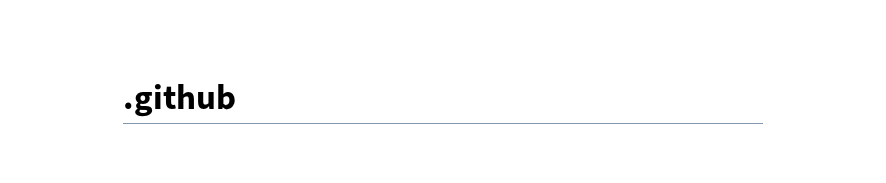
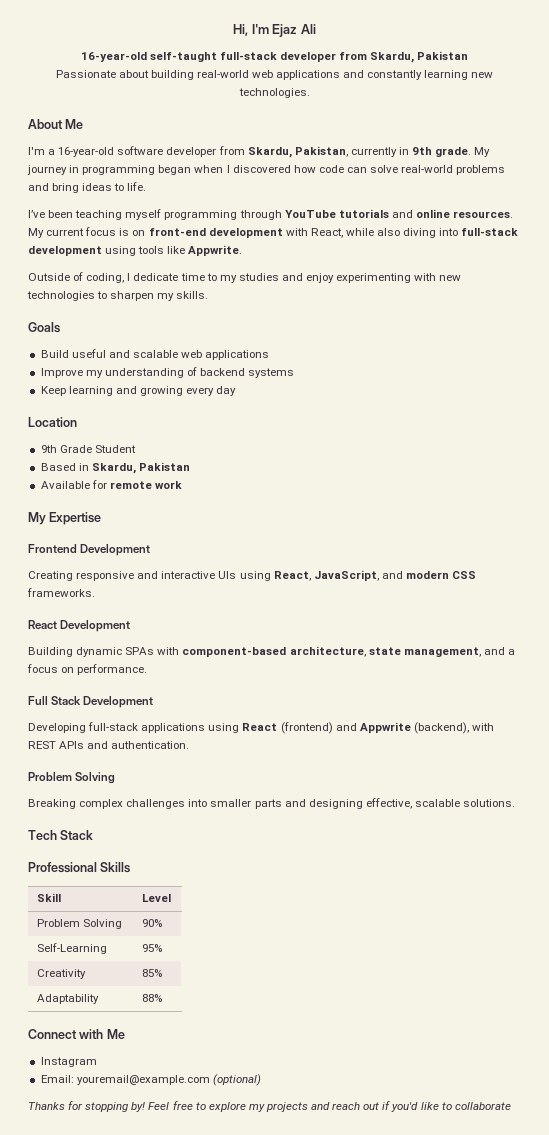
- .github
+ Hi, I'm Ejaz Ali
+ 16-year-old self-taught full-stack developer from Skardu, Pakistan
+ Passionate about building real-world web applications and constantly learning new technologies.
+ About Me
+ I'm a 16-year-old software developer from Skardu, Pakistan, currently in 9th grade. My journey in programming began when I discovered how code can solve real-world problems and bring ideas to life.
+ I’ve been teaching myself programming through YouTube tutorials and online resources. My current focus is on front-end development with React, while also diving into full-stack development using tools like Appwrite.
+ Outside of coding, I dedicate time to my studies and enjoy experimenting with new technologies to sharpen my skills.
+ Goals
+ Build useful and scalable web applications
+ Improve my understanding of backend systems
+ Keep learning and growing every day
+ Location
+ 9th Grade Student
+ Based in Skardu, Pakistan
+ Available for remote work
+ My Expertise
+ Frontend Development
+ Creating responsive and interactive UIs using React, JavaScript, and modern CSS frameworks.
+ React Development
+ Building dynamic SPAs with component-based architecture, state management, and a focus on performance.
+ Full Stack Development
+ Developing full-stack applications using React (frontend) and Appwrite (backend), with REST APIs and authentication.
+ Problem Solving
+ Breaking complex challenges into smaller parts and designing effective, scalable solutions.
+ Tech Stack
+ Professional Skills
+ Skill | Level
+ Problem Solving | 90%
+ Self-Learning | 95%
+ Creativity | 85%
+ Adaptability | 88%
+ Connect with Me
+ Instagram
+ Email: youremail@example.com (optional)
+ Thanks for stopping by! Feel free to explore my projects and reach out if you'd like to collaborate

